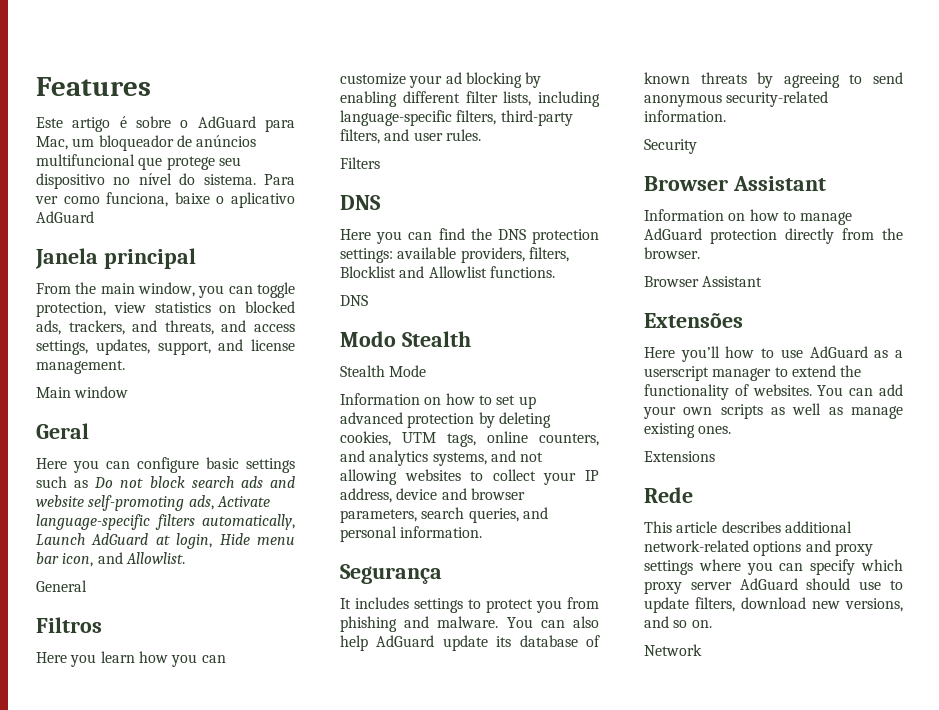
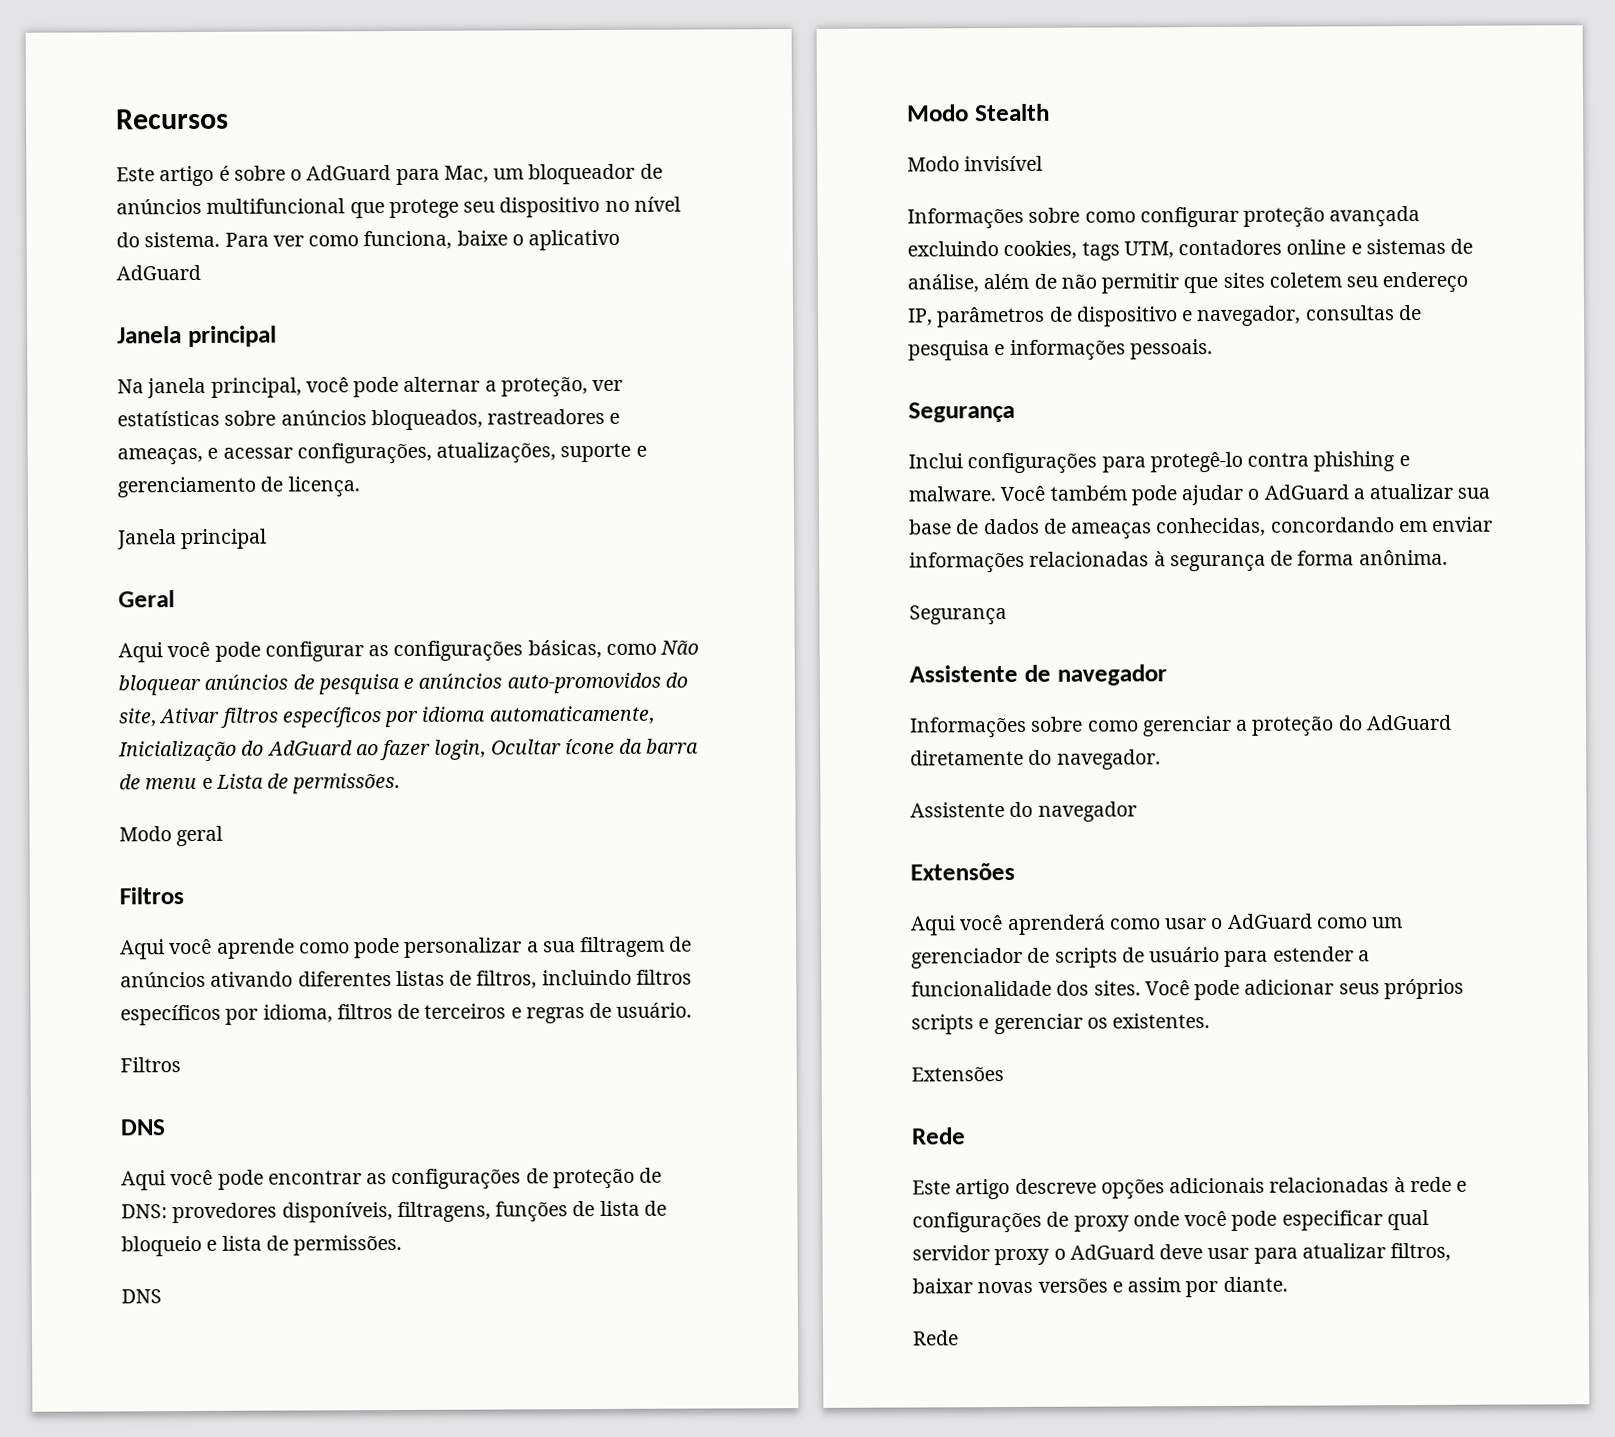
- Features
+ Recursos
- From the main window, you can toggle protection, view statistics on blocked ads, trackers, and threats, and access settings, updates, support, and license management.
- Main window
+ Na janela principal, você pode alternar a proteção, ver estatísticas sobre anúncios bloqueados, rastreadores e ameaças, e acessar configurações, atualizações, suporte e gerenciamento de licença.
+ Janela principal
  Geral
- Here you can configure basic settings such as Do not block search ads and website self-promoting ads, Activate language-specific filters automatically, Launch AdGuard at login, Hide menu bar icon, and Allowlist.
- General
+ Aqui você pode configurar as configurações básicas, como Não bloquear anúncios de pesquisa e anúncios auto-promovidos do site, Ativar filtros específicos por idioma automaticamente, Inicialização do AdGuard ao fazer login, Ocultar ícone da barra de menu e Lista de permissões.
+ Modo geral
  Filtros
- Here you learn how you can customize your ad blocking by enabling different filter lists, including language-specific filters, third-party filters, and user rules.
- Filters
+ Aqui você aprende como pode personalizar a sua filtragem de anúncios ativando diferentes listas de filtros, incluindo filtros específicos por idioma, filtros de terceiros e regras de usuário.
+ Filtros
  DNS
- Here you can find the DNS protection settings: available providers, filters, Blocklist and Allowlist functions.
+ Aqui você pode encontrar as configurações de proteção de DNS: provedores disponíveis, filtragens, funções de lista de bloqueio e lista de permissões.
  DNS
  Modo Stealth
- Stealth Mode
- Information on how to set up advanced protection by deleting cookies, UTM tags, online counters, and analytics systems, and not allowing websites to collect your IP address, device and browser parameters, search queries, and personal information.
+ Modo invisível
+ Informações sobre como configurar proteção avançada excluindo cookies, tags UTM, contadores online e sistemas de análise, além de não permitir que sites coletem seu endereço IP, parâmetros de dispositivo e navegador, consultas de pesquisa e informações pessoais.
  Segurança
- It includes settings to protect you from phishing and malware. You can also help AdGuard update its database of known threats by agreeing to send anonymous security-related information.
- Security
- Browser Assistant
- Information on how to manage AdGuard protection directly from the browser.
- Browser Assistant
+ Inclui configurações para protegê-lo contra phishing e malware. Você também pode ajudar o AdGuard a atualizar sua base de dados de ameaças conhecidas, concordando em enviar informações relacionadas à segurança de forma anônima.
+ Segurança
+ Assistente de navegador
+ Informações sobre como gerenciar a proteção do AdGuard diretamente do navegador.
+ Assistente do navegador
  Extensões
- Here you’ll how to use AdGuard as a userscript manager to extend the functionality of websites. You can add your own scripts as well as manage existing ones.
- Extensions
+ Aqui você aprenderá como usar o AdGuard como um gerenciador de scripts de usuário para estender a funcionalidade dos sites. Você pode adicionar seus próprios scripts e gerenciar os existentes.
+ Extensões
  Rede
- This article describes additional network-related options and proxy settings where you can specify which proxy server AdGuard should use to update filters, download new versions, and so on.
- Network
+ Este artigo descreve opções adicionais relacionadas à rede e configurações de proxy onde você pode especificar qual servidor proxy o AdGuard deve usar para atualizar filtros, baixar novas versões e assim por diante.
+ Rede

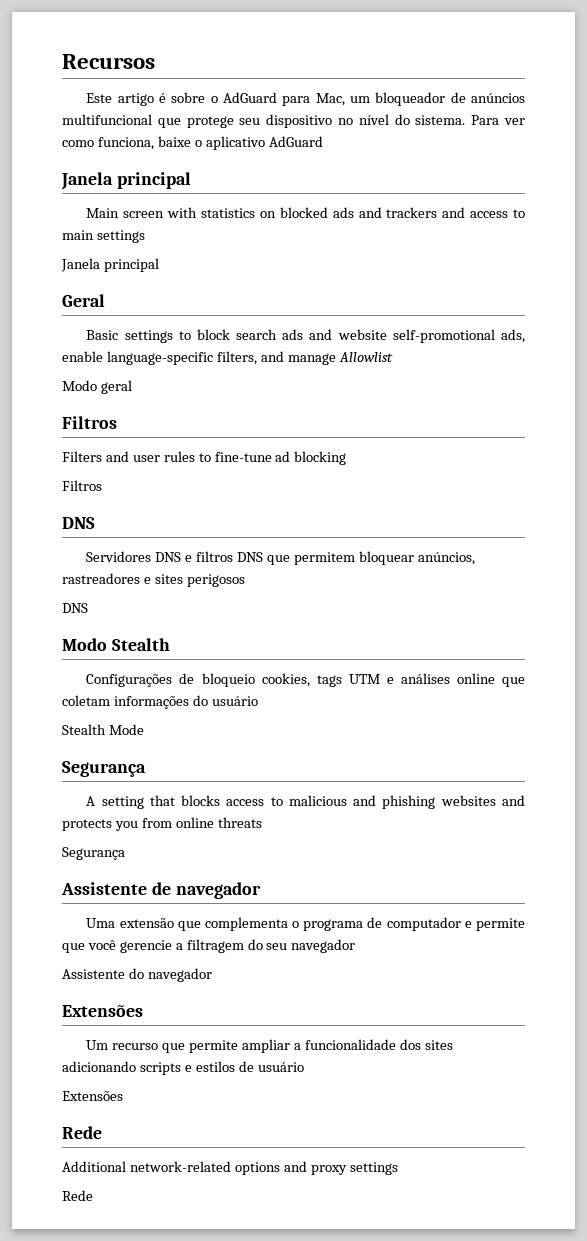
- Na janela principal, você pode alternar a proteção, ver estatísticas sobre anúncios bloqueados, rastreadores e ameaças, e acessar configurações, atualizações, suporte e gerenciamento de licença.
+ Main screen with statistics on blocked ads and trackers and access to main settings
  Janela principal
  Geral
- Aqui você pode configurar as configurações básicas, como Não bloquear anúncios de pesquisa e anúncios auto-promovidos do site, Ativar filtros específicos por idioma automaticamente, Inicialização do AdGuard ao fazer login, Ocultar ícone da barra de menu e Lista de permissões.
+ Basic settings to block search ads and website self-promotional ads, enable language-specific filters, and manage Allowlist
  Modo geral
  Filtros
- Aqui você aprende como pode personalizar a sua filtragem de anúncios ativando diferentes listas de filtros, incluindo filtros específicos por idioma, filtros de terceiros e regras de usuário.
+ Filters and user rules to fine-tune ad blocking
  Filtros
  DNS
- Aqui você pode encontrar as configurações de proteção de DNS: provedores disponíveis, filtragens, funções de lista de bloqueio e lista de permissões.
+ Servidores DNS e filtros DNS que permitem bloquear anúncios, rastreadores e sites perigosos
  DNS
  Modo Stealth
- Modo invisível
- Informações sobre como configurar proteção avançada excluindo cookies, tags UTM, contadores online e sistemas de análise, além de não permitir que sites coletem seu endereço IP, parâmetros de dispositivo e navegador, consultas de pesquisa e informações pessoais.
+ Configurações de bloqueio cookies, tags UTM e análises online que coletam informações do usuário
+ Stealth Mode
  Segurança
- Inclui configurações para protegê-lo contra phishing e malware. Você também pode ajudar o AdGuard a atualizar sua base de dados de ameaças conhecidas, concordando em enviar informações relacionadas à segurança de forma anônima.
+ A setting that blocks access to malicious and phishing websites and protects you from online threats
  Segurança
  Assistente de navegador
- Informações sobre como gerenciar a proteção do AdGuard diretamente do navegador.
+ Uma extensão que complementa o programa de computador e permite que você gerencie a filtragem do seu navegador
  Assistente do navegador
  Extensões
- Aqui você aprenderá como usar o AdGuard como um gerenciador de scripts de usuário para estender a funcionalidade dos sites. Você pode adicionar seus próprios scripts e gerenciar os existentes.
+ Um recurso que permite ampliar a funcionalidade dos sites adicionando scripts e estilos de usuário
  Extensões
  Rede
- Este artigo descreve opções adicionais relacionadas à rede e configurações de proxy onde você pode especificar qual servidor proxy o AdGuard deve usar para atualizar filtros, baixar novas versões e assim por diante.
+ Additional network-related options and proxy settings

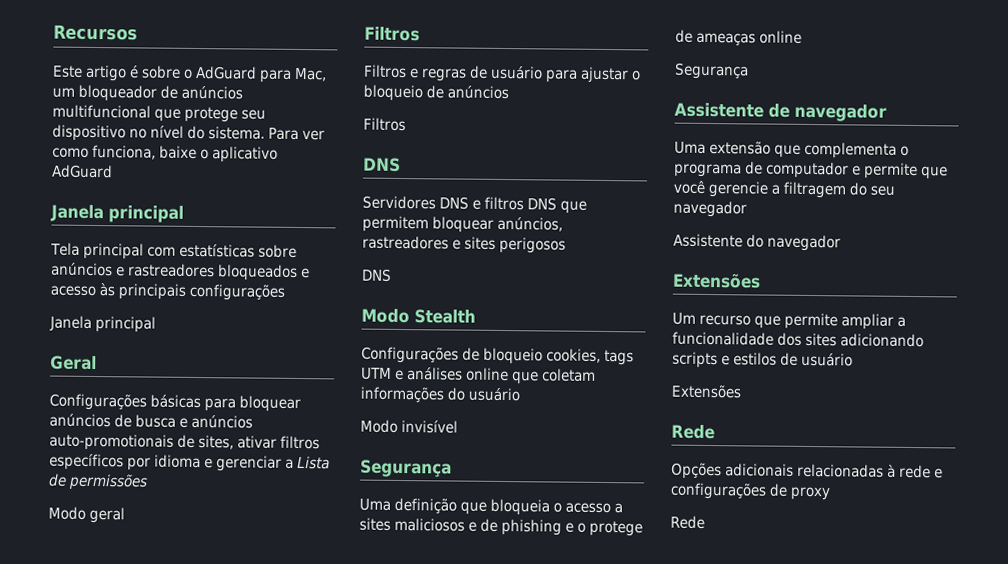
- Main screen with statistics on blocked ads and trackers and access to main settings
+ Tela principal com estatísticas sobre anúncios e rastreadores bloqueados e acesso às principais configurações
  Janela principal
  Geral
- Basic settings to block search ads and website self-promotional ads, enable language-specific filters, and manage Allowlist
+ Configurações básicas para bloquear anúncios de busca e anúncios auto-promotionais de sites, ativar filtros específicos por idioma e gerenciar a Lista de permissões
  Modo geral
  Filtros
- Filters and user rules to fine-tune ad blocking
+ Filtros e regras de usuário para ajustar o bloqueio de anúncios
- Stealth Mode
+ Modo invisível
  Segurança
- A setting that blocks access to malicious and phishing websites and protects you from online threats
+ Uma definição que bloqueia o acesso a sites maliciosos e de phishing e o protege de ameaças online
- Additional network-related options and proxy settings
+ Opções adicionais relacionadas à rede e configurações de proxy

